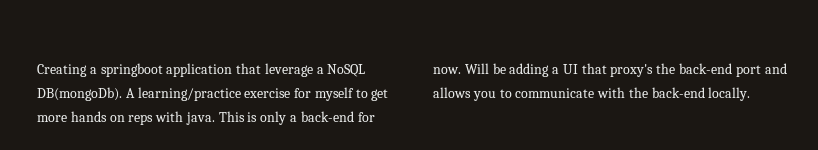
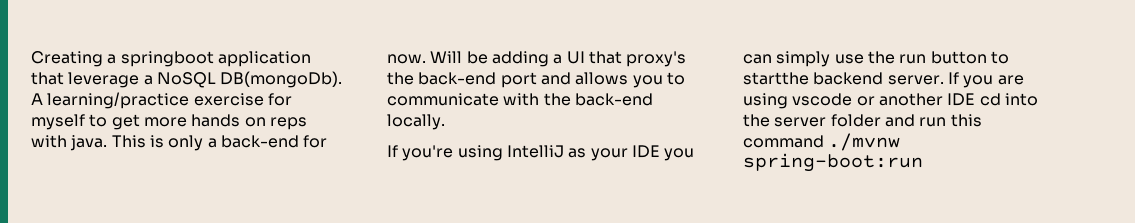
+ If you're using IntelliJ as your IDE you can simply use the run button to startthe backend server. If you are using vscode or another IDE cd into the server folder and run this command ./mvnw spring-boot:run

